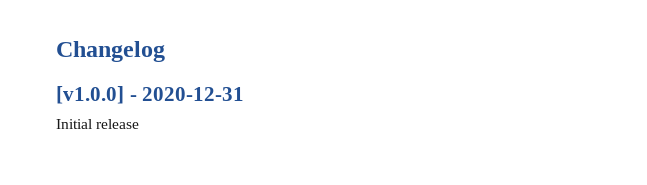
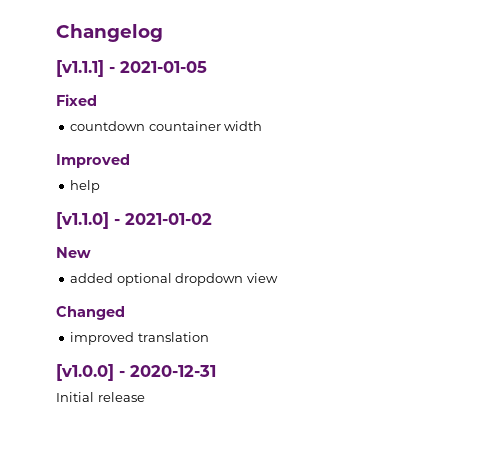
+ [v1.1.1] - 2021-01-05
+ Fixed
+ countdown countainer width
+ Improved
+ help
+ [v1.1.0] - 2021-01-02
+ New
+ added optional dropdown view
+ Changed
+ improved translation

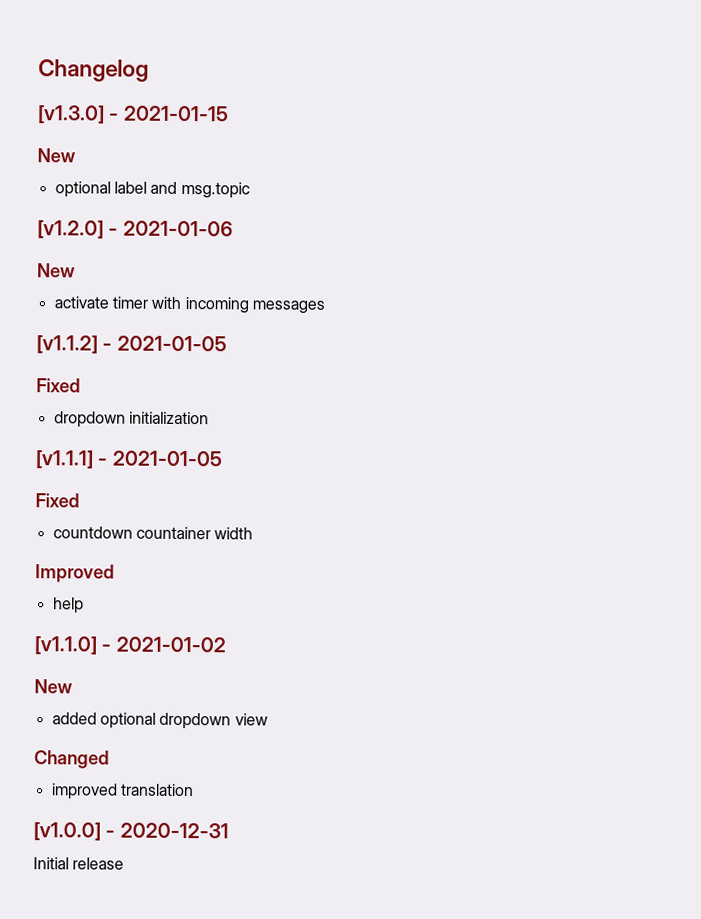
+ [v1.3.0] - 2021-01-15
+ New
+ optional label and msg.topic
+ [v1.2.0] - 2021-01-06
+ New
+ activate timer with incoming messages
+ [v1.1.2] - 2021-01-05
+ Fixed
+ dropdown initialization

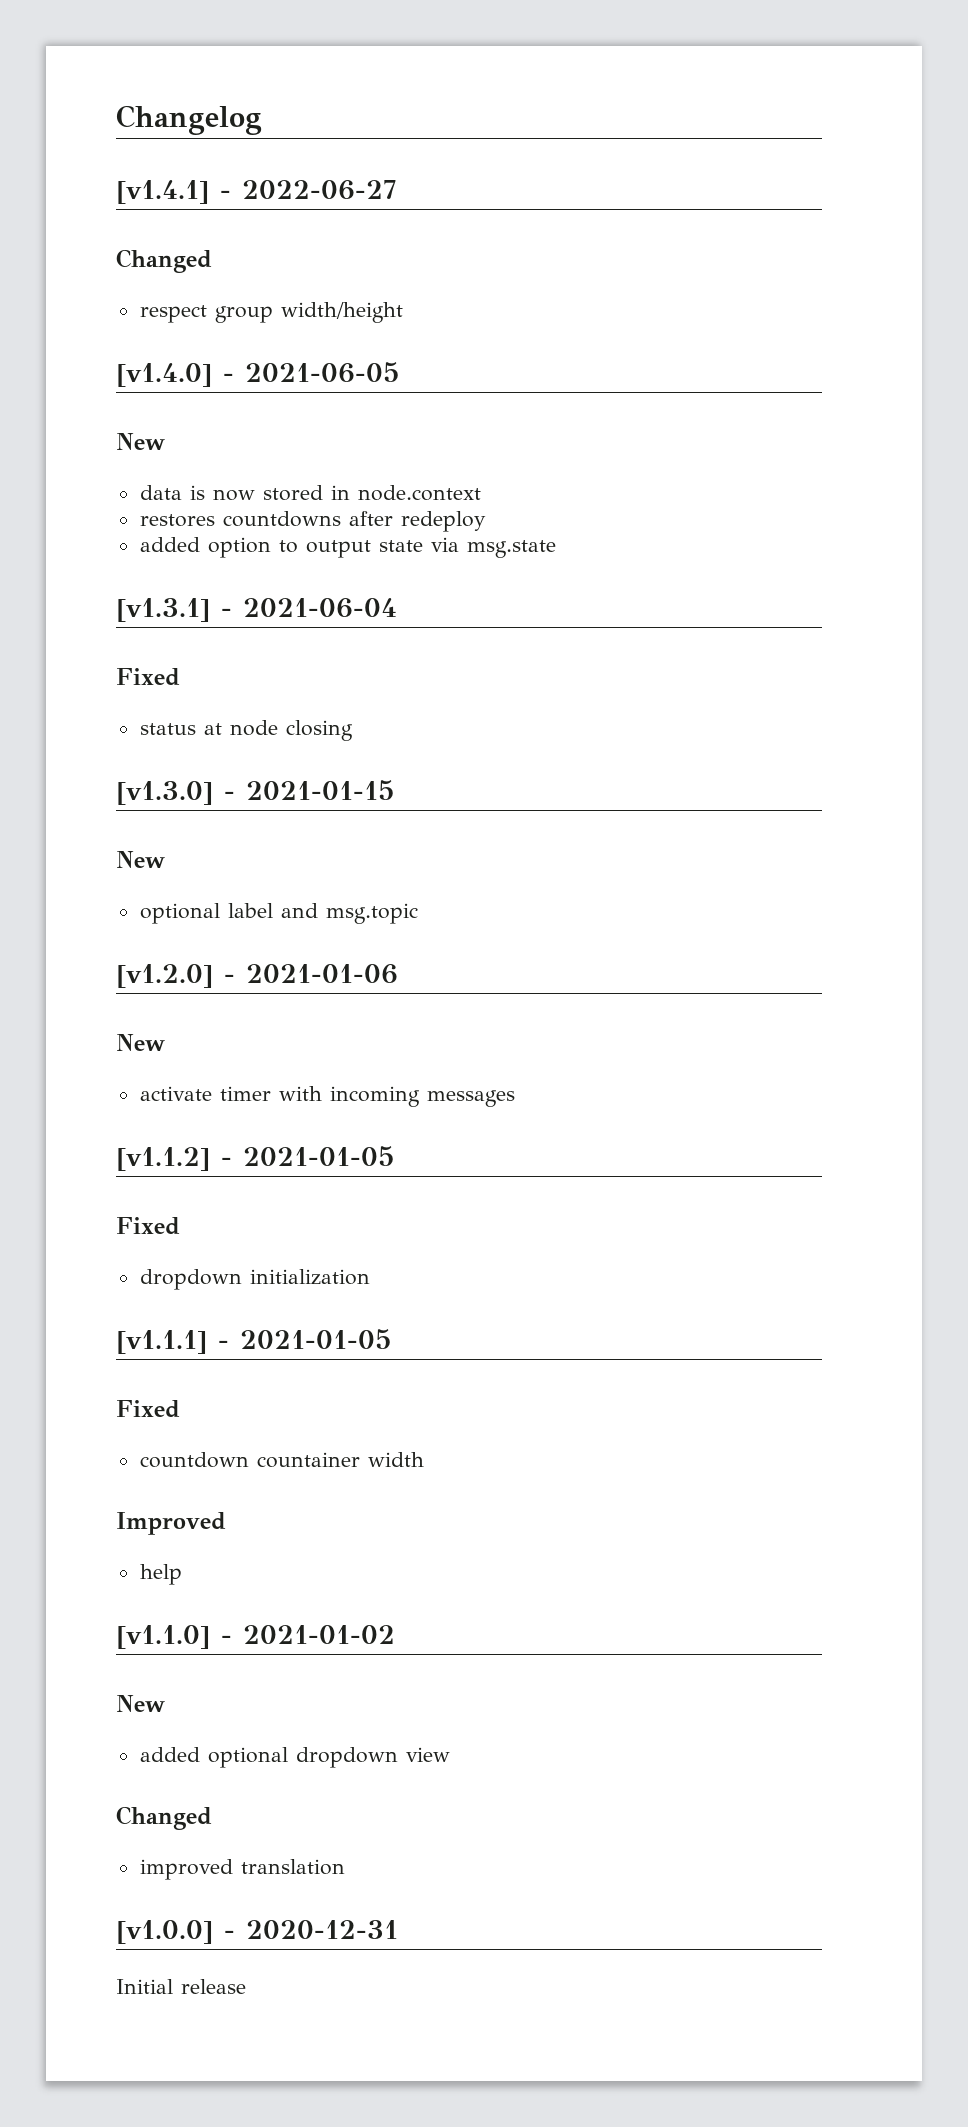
+ [v1.4.1] - 2022-06-27
+ Changed
+ respect group width/height
+ [v1.4.0] - 2021-06-05
+ New
+ data is now stored in node.context
+ restores countdowns after redeploy
+ added option to output state via msg.state
+ [v1.3.1] - 2021-06-04
+ Fixed
+ status at node closing

